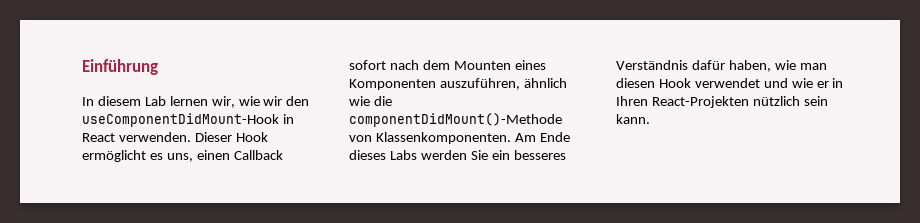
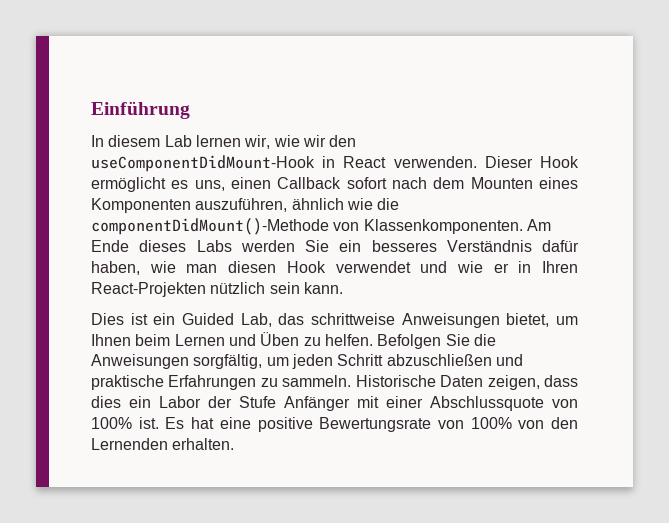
+ Dies ist ein Guided Lab, das schrittweise Anweisungen bietet, um Ihnen beim Lernen und Üben zu helfen. Befolgen Sie die Anweisungen sorgfältig, um jeden Schritt abzuschließen und praktische Erfahrungen zu sammeln. Historische Daten zeigen, dass dies ein Labor der Stufe Anfänger mit einer Abschlussquote von 100% ist. Es hat eine positive Bewertungsrate von 100% von den Lernenden erhalten.

